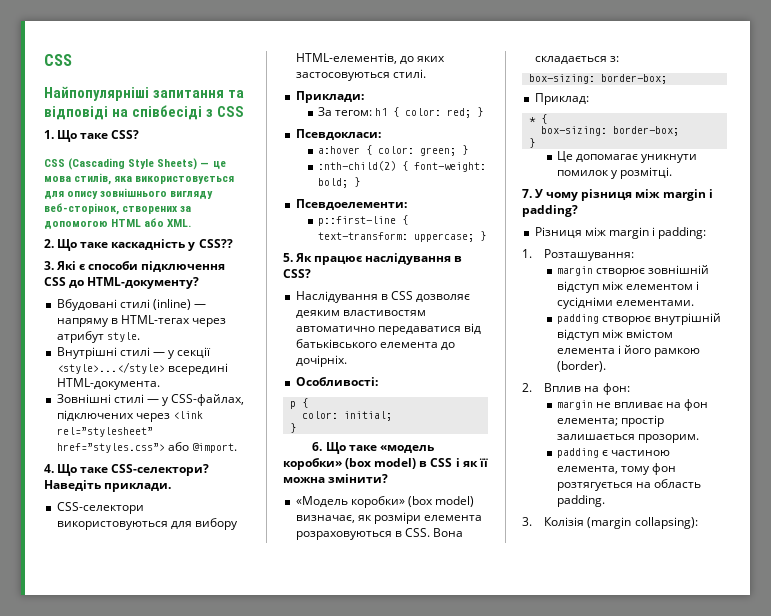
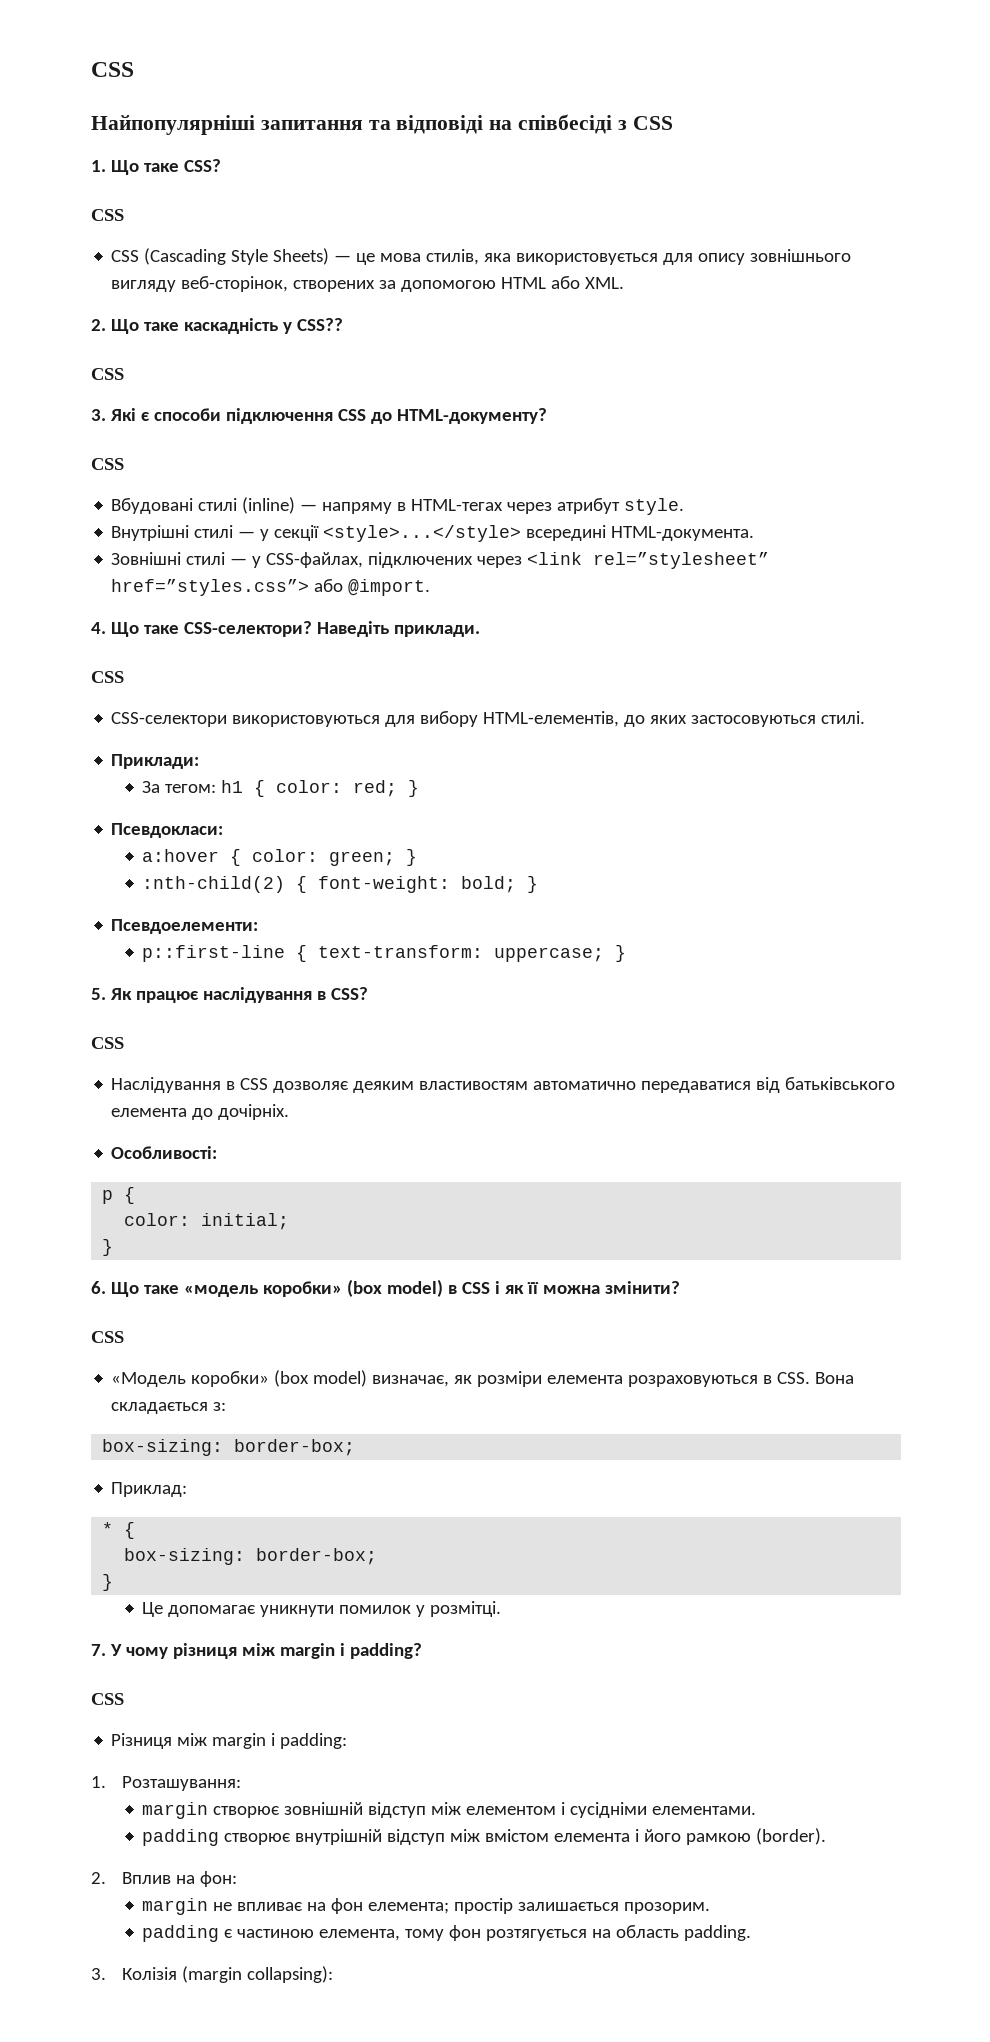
  1. Що таке CSS?
+ CSS
  2. Що таке каскадність у CSS??
+ CSS
  3. Які є способи підключення CSS до HTML-документу?
+ CSS
  Наведіть приклади.
+ CSS
  5. Як працює наслідування в CSS?
+ CSS
  6. Що таке «модель коробки» (box model) в CSS і як її можна змінити?
+ CSS
  7. У чому різниця між margin і padding?
+ CSS

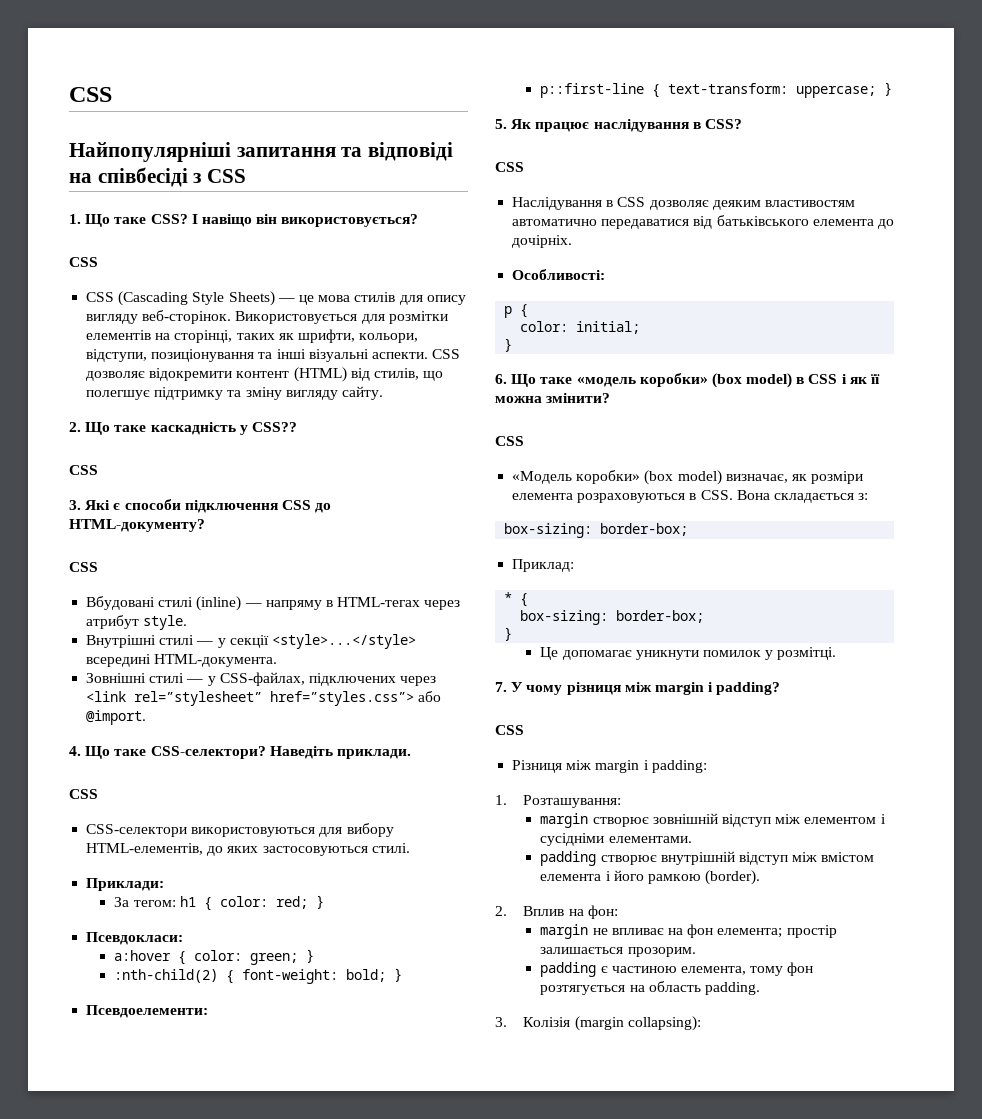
+ І навіщо він використовується?
- CSS (Cascading Style Sheets) — це мова стилів, яка використовується для опису зовнішнього вигляду веб-сторінок, створених за допомогою HTML або XML.
+ CSS (Cascading Style Sheets) — це мова стилів для опису вигляду веб-сторінок. Використовується для розмітки елементів на сторінці, таких як шрифти, кольори, відступи, позиціонування та інші візуальні аспекти. CSS дозволяє відокремити контент (HTML) від стилів, що полегшує підтримку та зміну вигляду сайту.

